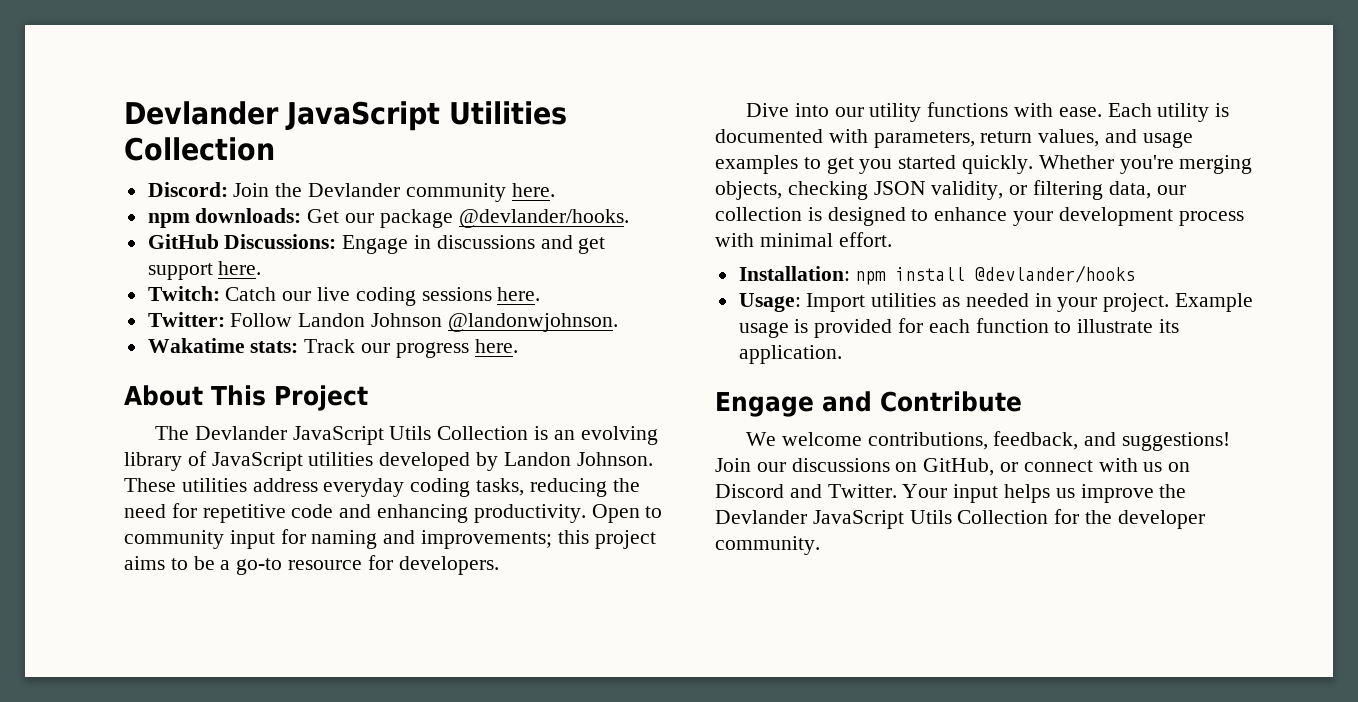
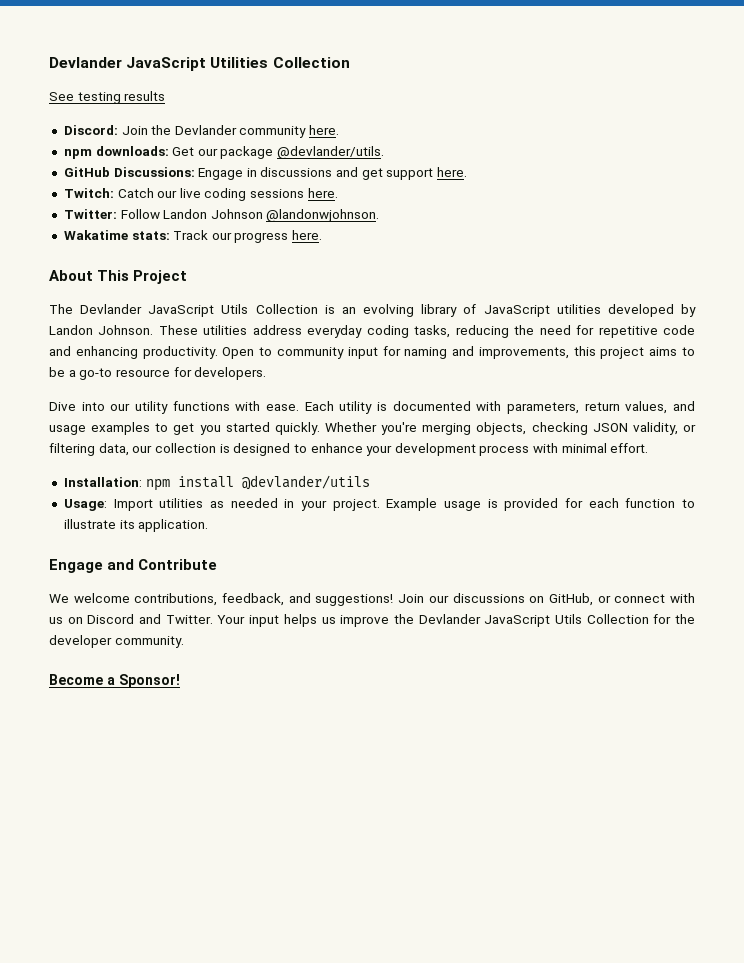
+ See testing results
- npm downloads: Get our package @devlander/hooks.
+ npm downloads: Get our package @devlander/utils.
- Open to community input for naming and improvements; this project aims to be a go-to resource for developers.
+ Open to community input for naming and improvements, this project aims to be a go-to resource for developers.
- Installation: npm install @devlander/hooks
+ Installation: npm install @devlander/utils
+ Become a Sponsor!

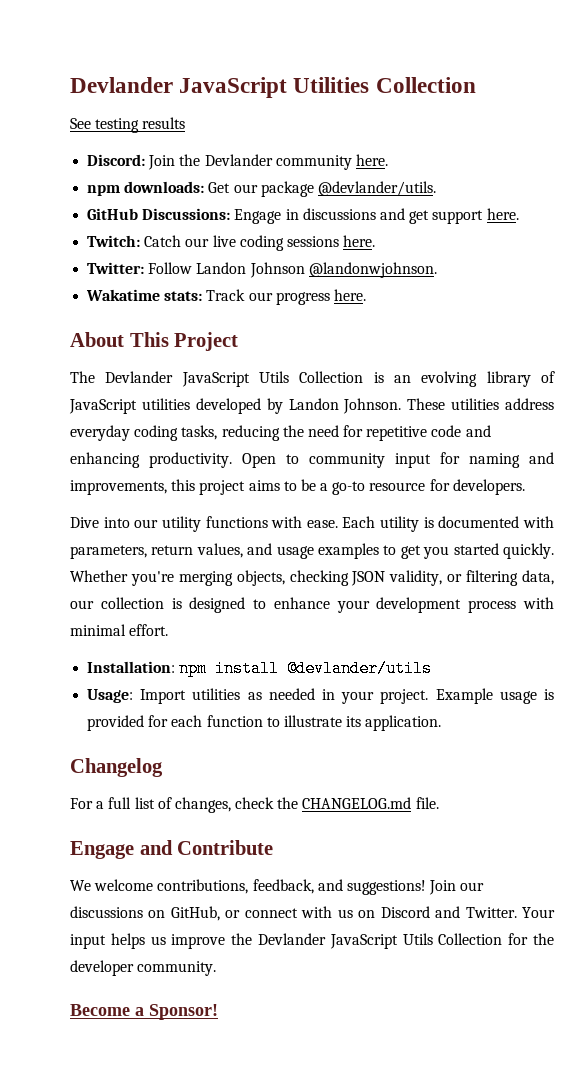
+ Changelog
+ For a full list of changes, check the CHANGELOG.md file.

